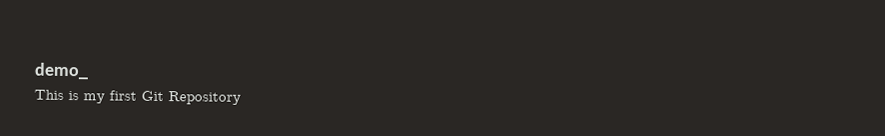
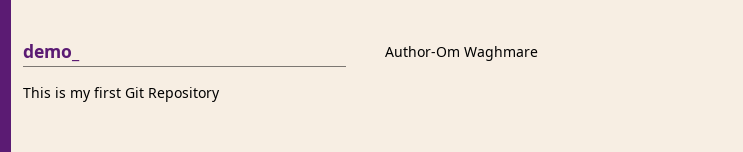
+ Author-Om Waghmare

